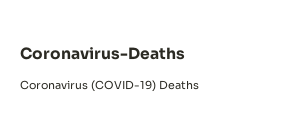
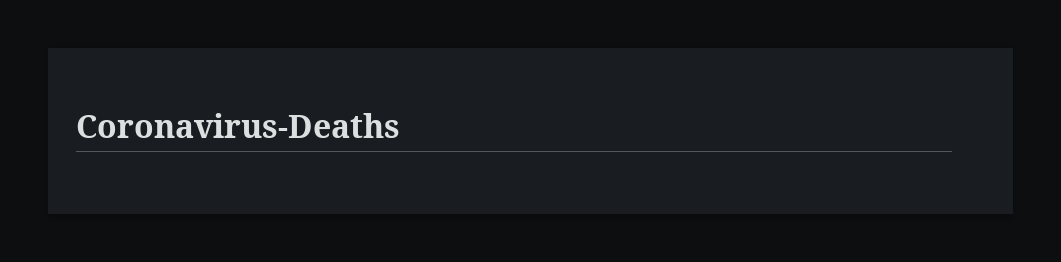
- Coronavirus (COVID-19) Deaths

